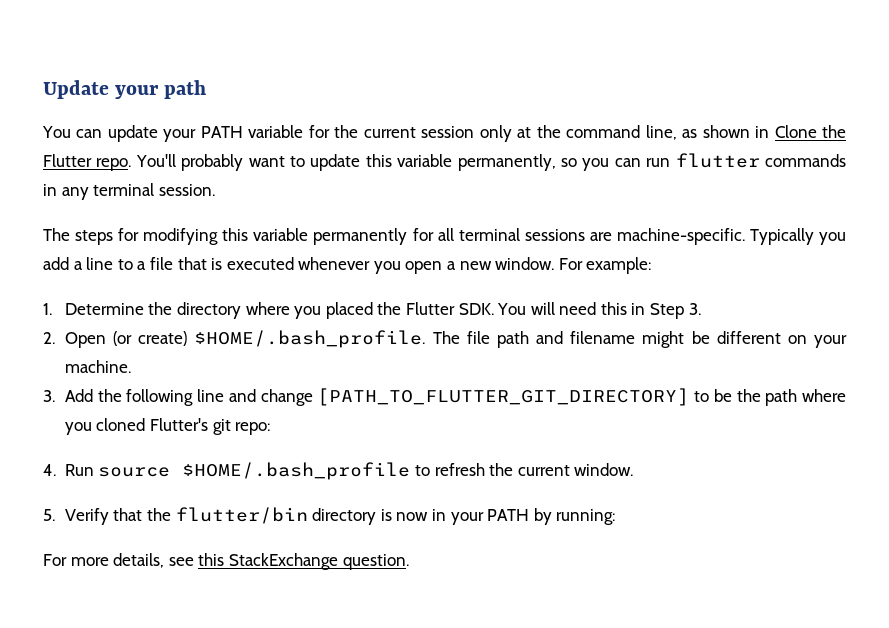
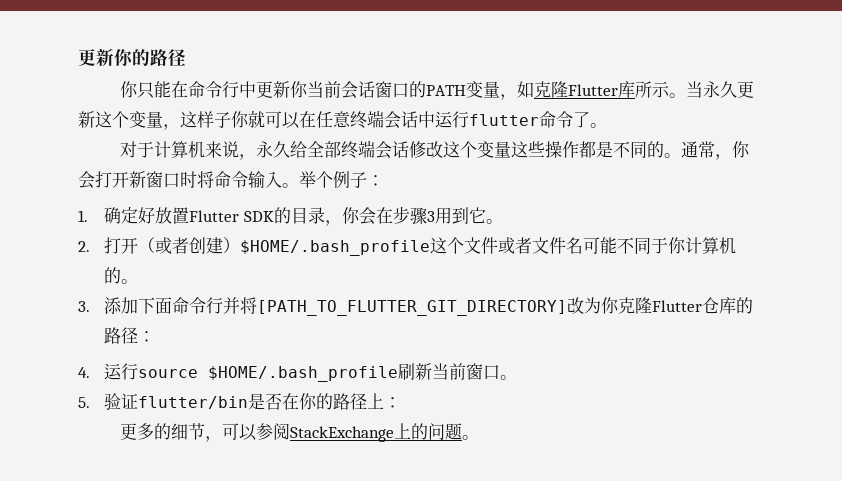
- Update your path
- You can update your PATH variable for the current session only at the command line, as shown in Clone the Flutter repo. You'll probably want to update this variable permanently, so you can run flutter commands in any terminal session.
- The steps for modifying this variable permanently for all terminal sessions are machine-specific. Typically you add a line to a file that is executed whenever you open a new window. For example:
- 1. Determine the directory where you placed the Flutter SDK. You will need this in Step 3.
- 2. Open (or create) $HOME/.bash_profile. The file path and filename might be different on your machine.
- 3. Add the following line and change [PATH_TO_FLUTTER_GIT_DIRECTORY] to be the path where you cloned Flutter's git repo:
+ 更新你的路径
+ 你只能在命令行中更新你当前会话窗口的PATH变量，如克隆Flutter库所示。当永久更新这个变量，这样子你就可以在任意终端会话中运行flutter命令了。
+ 对于计算机来说，永久给全部终端会话修改这个变量这些操作都是不同的。通常，你会打开新窗口时将命令输入。举个例子：
+ 1.确定好放置Flutter SDK的目录，你会在步骤3用到它。
+ 2.打开（或者创建）$HOME/.bash_profile这个文件或者文件名可能不同于你计算机的。
+ 3.添加下面命令行并将[PATH_TO_FLUTTER_GIT_DIRECTORY]改为你克隆Flutter仓库的路径：
- 4. Run source $HOME/.bash_profile to refresh the current window.
- 5. Verify that the flutter/bin directory is now in your PATH by running:
- For more details, see this StackExchange question.
+ 4.运行source $HOME/.bash_profile刷新当前窗口。
+ 5.验证flutter/bin是否在你的路径上：
+ 更多的细节，可以参阅StackExchange上的问题。

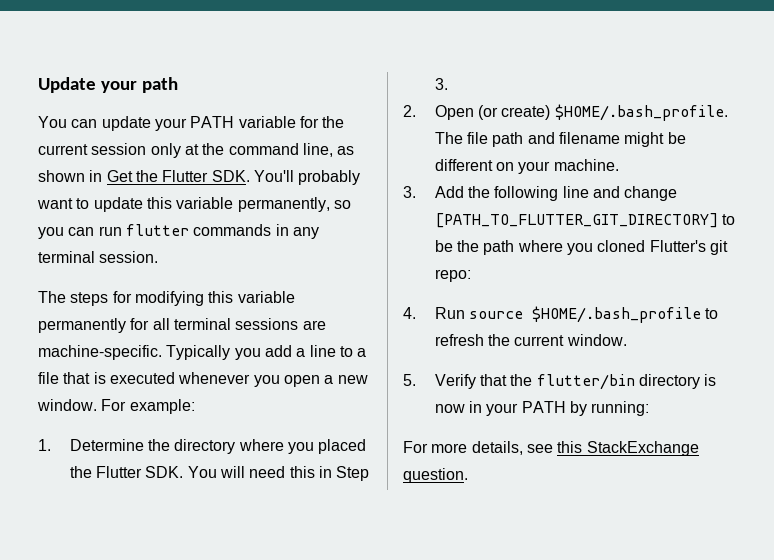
- 更新你的路径
- 你只能在命令行中更新你当前会话窗口的PATH变量，如克隆Flutter库所示。当永久更新这个变量，这样子你就可以在任意终端会话中运行flutter命令了。
- 对于计算机来说，永久给全部终端会话修改这个变量这些操作都是不同的。通常，你会打开新窗口时将命令输入。举个例子：
- 1.确定好放置Flutter SDK的目录，你会在步骤3用到它。
- 2.打开（或者创建）$HOME/.bash_profile这个文件或者文件名可能不同于你计算机的。
- 3.添加下面命令行并将[PATH_TO_FLUTTER_GIT_DIRECTORY]改为你克隆Flutter仓库的路径：
+ Update your path
+ You can update your PATH variable for the current session only at the command line, as shown in Get the Flutter SDK. You'll probably want to update this variable permanently, so you can run flutter commands in any terminal session.
+ The steps for modifying this variable permanently for all terminal sessions are machine-specific. Typically you add a line to a file that is executed whenever you open a new window. For example:
+ 1. Determine the directory where you placed the Flutter SDK. You will need this in Step 3.
+ 2. Open (or create) $HOME/.bash_profile. The file path and filename might be different on your machine.
+ 3. Add the following line and change [PATH_TO_FLUTTER_GIT_DIRECTORY] to be the path where you cloned Flutter's git repo:
- 4.运行source $HOME/.bash_profile刷新当前窗口。
- 5.验证flutter/bin是否在你的路径上：
- 更多的细节，可以参阅StackExchange上的问题。
+ 4. Run source $HOME/.bash_profile to refresh the current window.
+ 5. Verify that the flutter/bin directory is now in your PATH by running:
+ For more details, see this StackExchange question.

